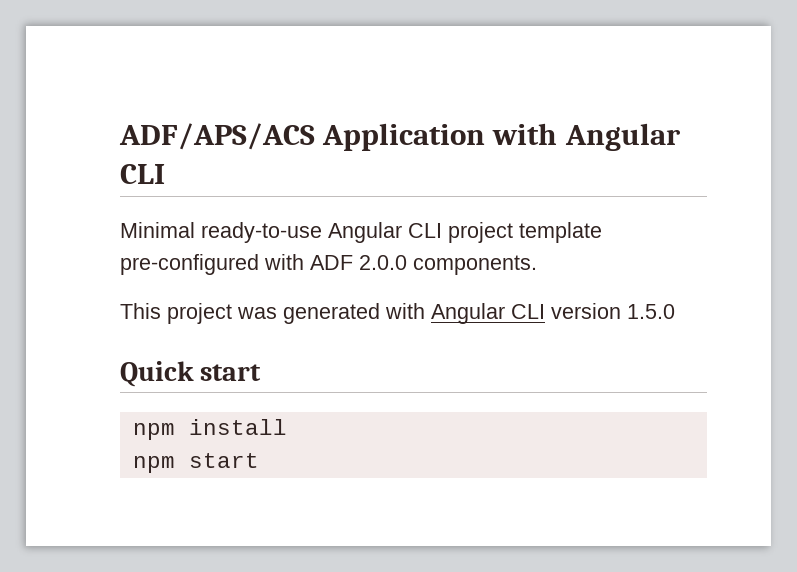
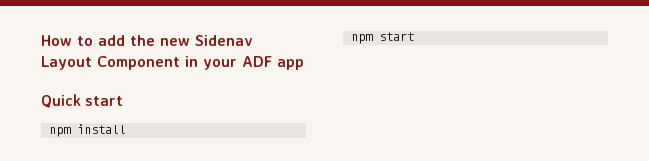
- ADF/APS/ACS Application with Angular CLI
- Minimal ready-to-use Angular CLI project template pre-configured with ADF 2.0.0 components.
- This project was generated with Angular CLI version 1.5.0
+ How to add the new Sidenav Layout Component in your ADF app

